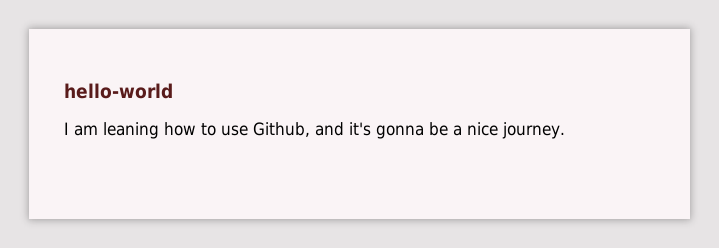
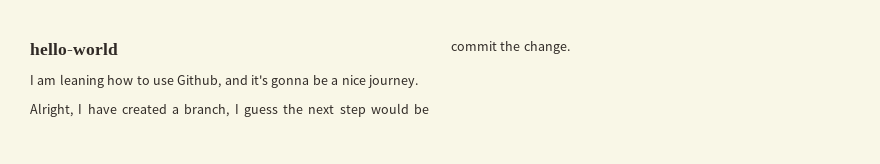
+ Alright, I have created a branch, I guess the next step would be commit the change.

